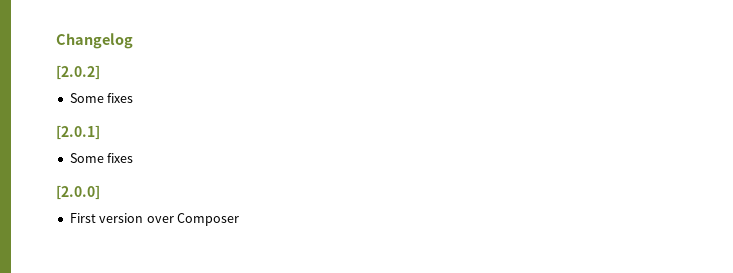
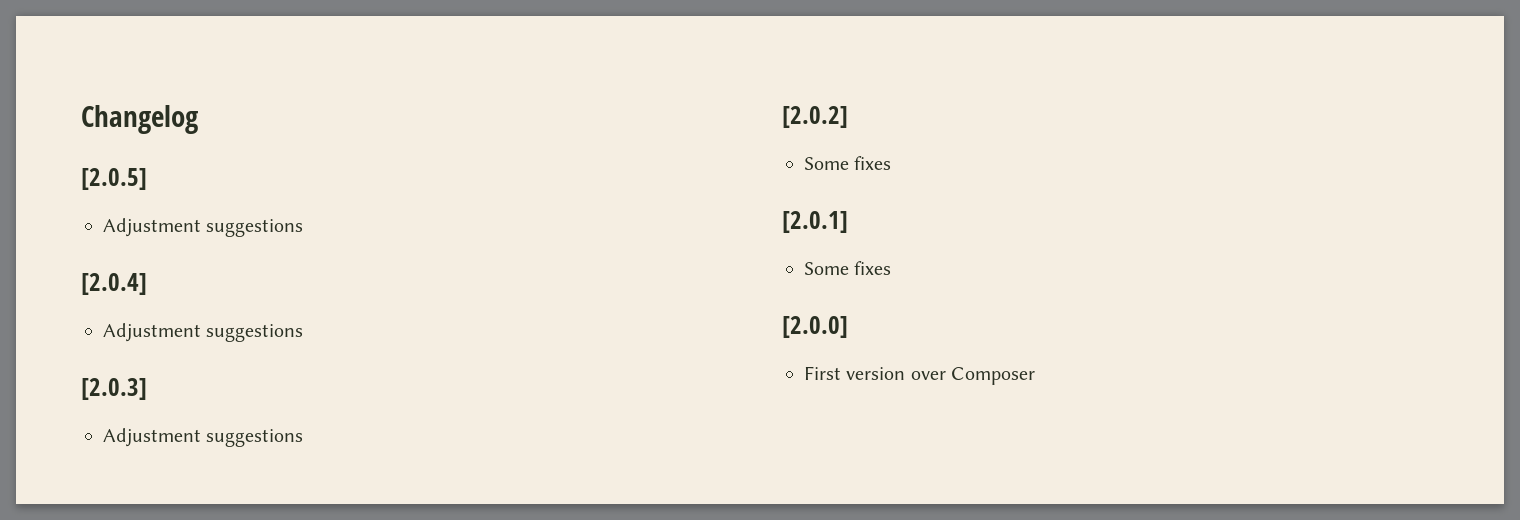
+ [2.0.5]
+ Adjustment suggestions
+ [2.0.4]
+ Adjustment suggestions
+ [2.0.3]
+ Adjustment suggestions

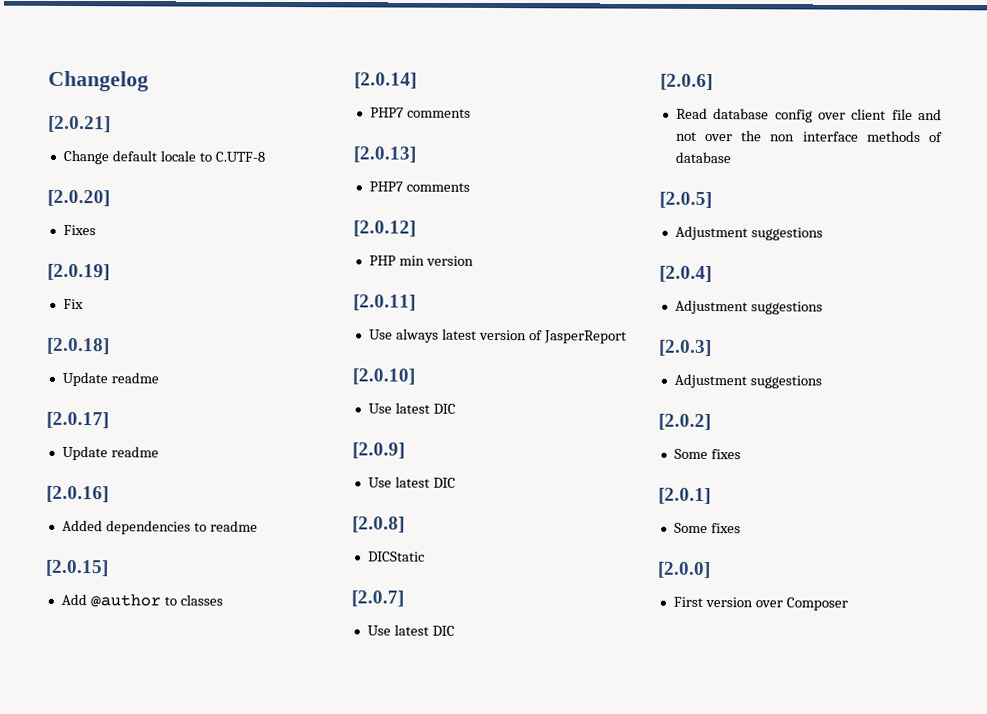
+ [2.0.21]
+ Change default locale to C.UTF-8
+ [2.0.20]
+ Fixes
+ [2.0.19]
+ Fix
+ [2.0.18]
+ Update readme
+ [2.0.17]
+ Update readme
+ [2.0.16]
+ Added dependencies to readme
+ [2.0.15]
+ Add @author to classes
+ [2.0.14]
+ PHP7 comments
+ [2.0.13]
+ PHP7 comments
+ [2.0.12]
+ PHP min version
+ [2.0.11]
+ Use always latest version of JasperReport
+ [2.0.10]
+ Use latest DIC
+ [2.0.9]
+ Use latest DIC
+ [2.0.8]
+ DICStatic
+ [2.0.7]
+ Use latest DIC
+ [2.0.6]
+ Read database config over client file and not over the non interface methods of database

